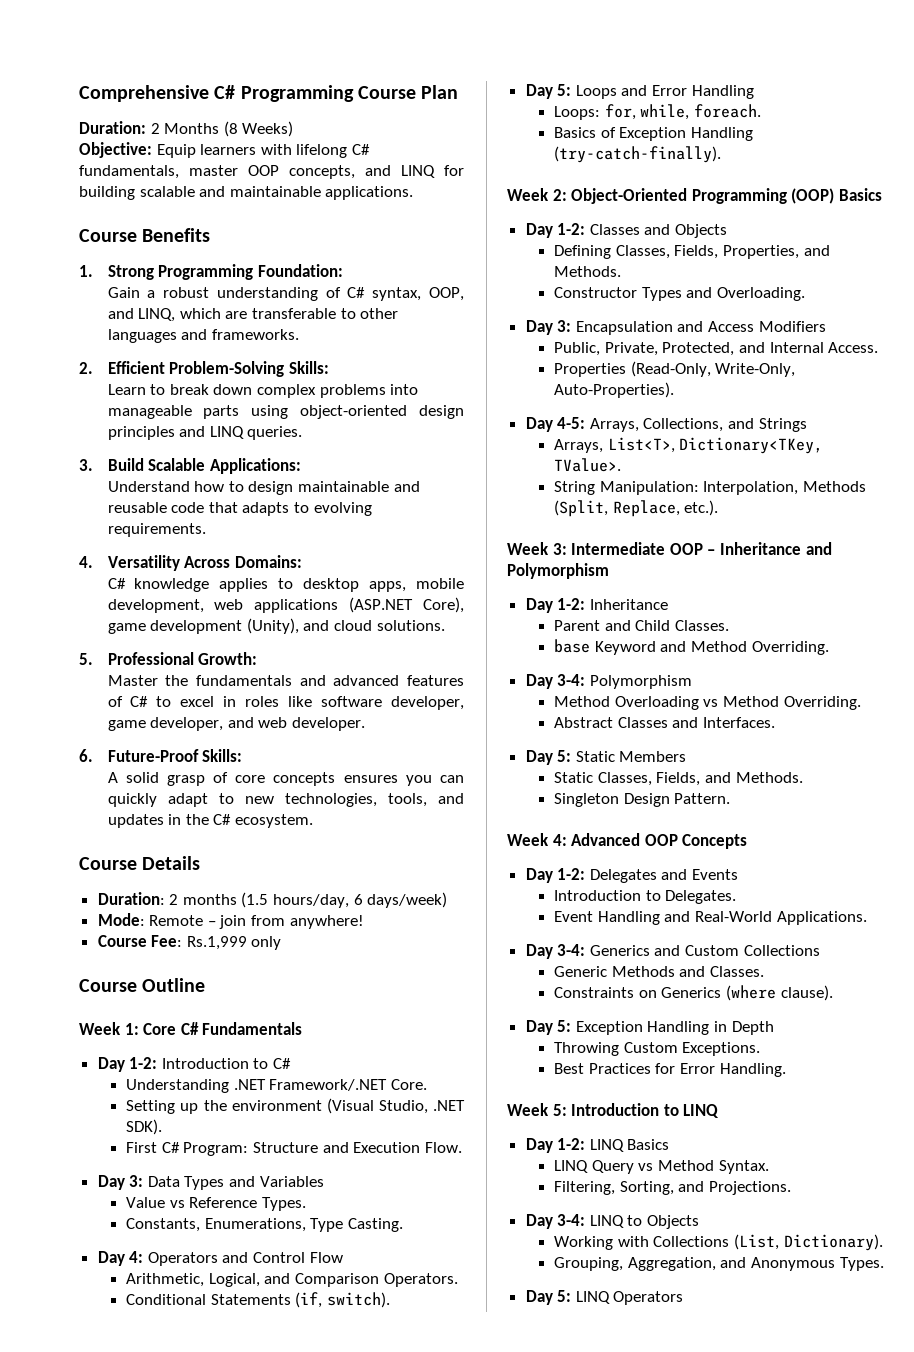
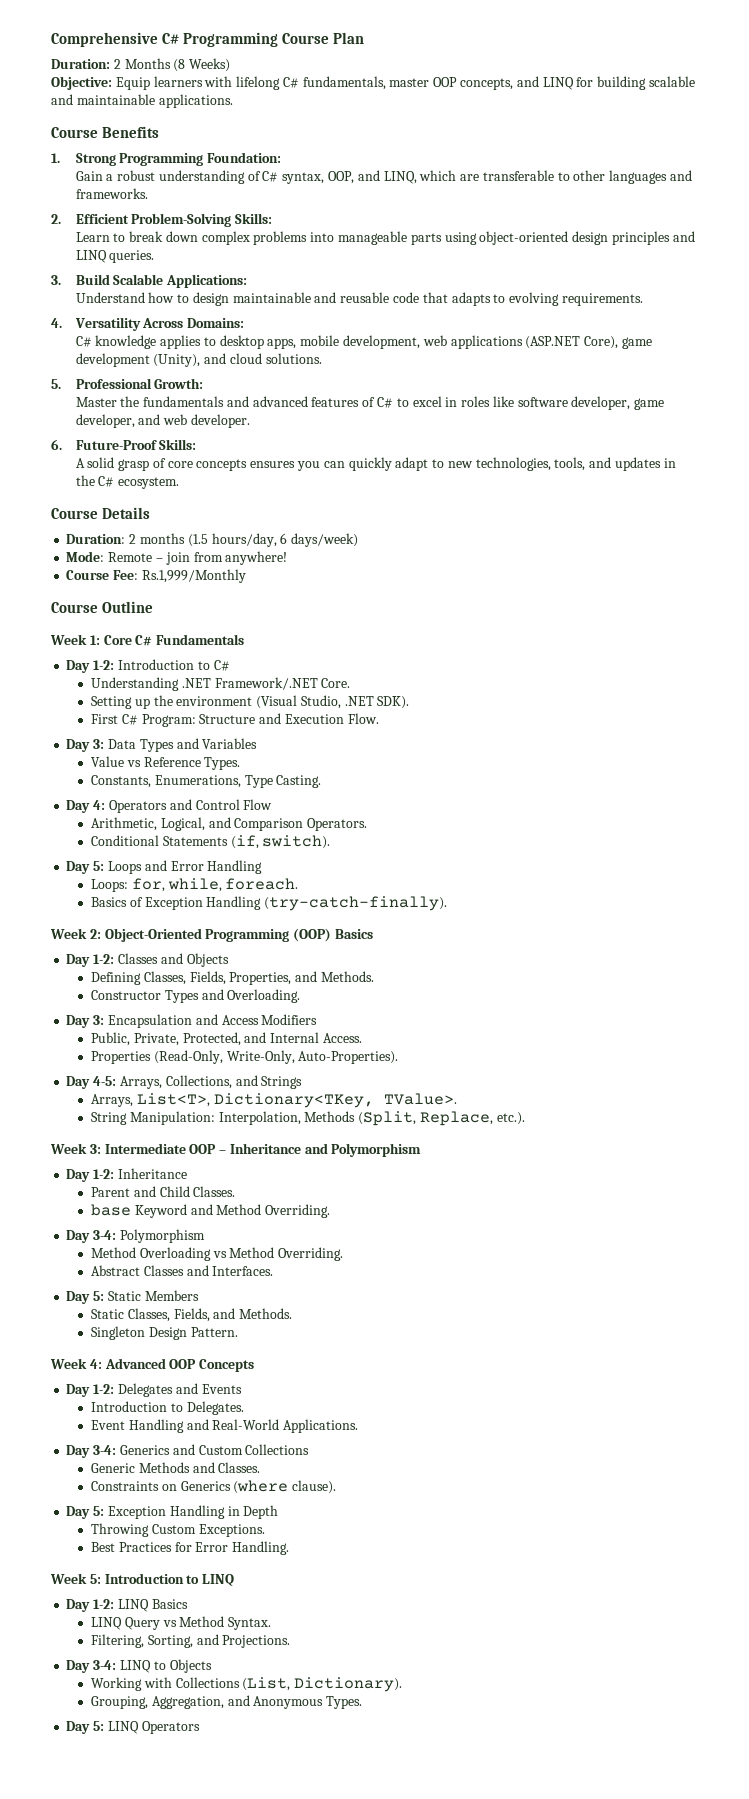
- Course Fee: Rs.1,999 only
+ Course Fee: Rs.1,999/Monthly

